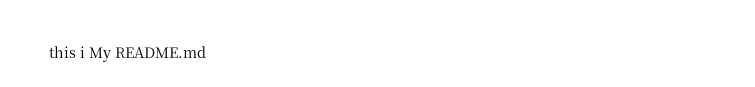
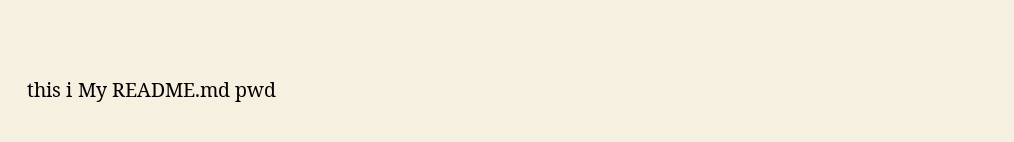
- this i My README.md
+ this i My README.md pwd

